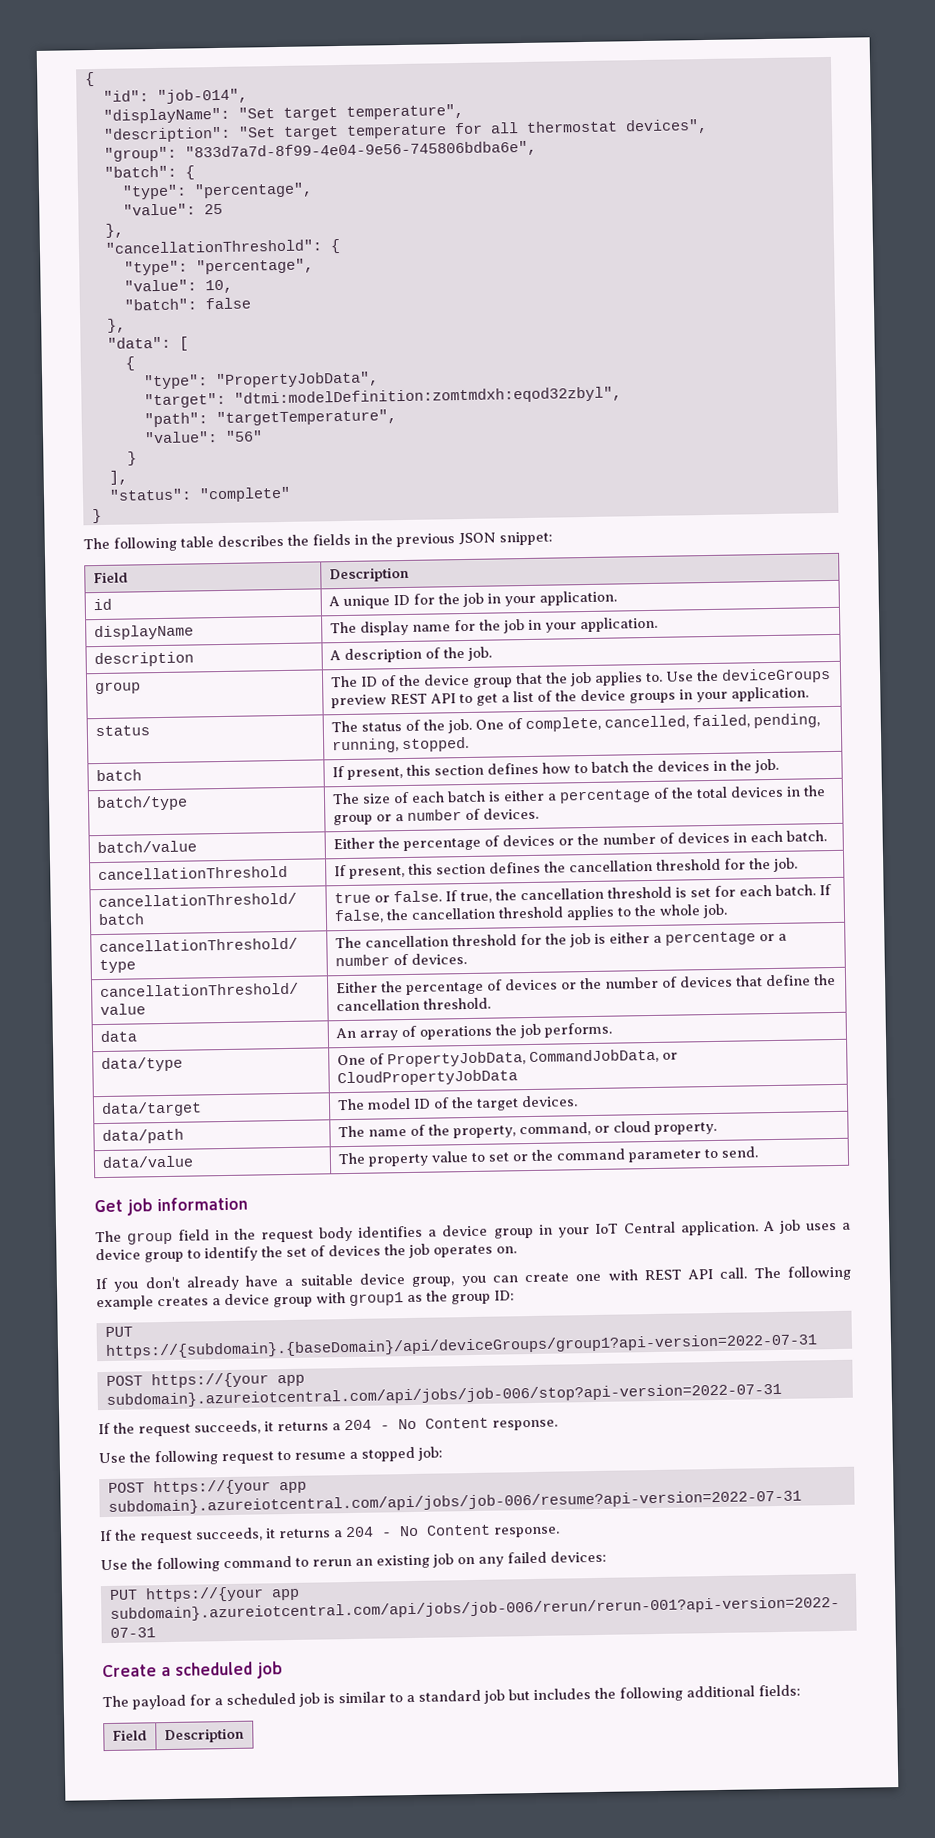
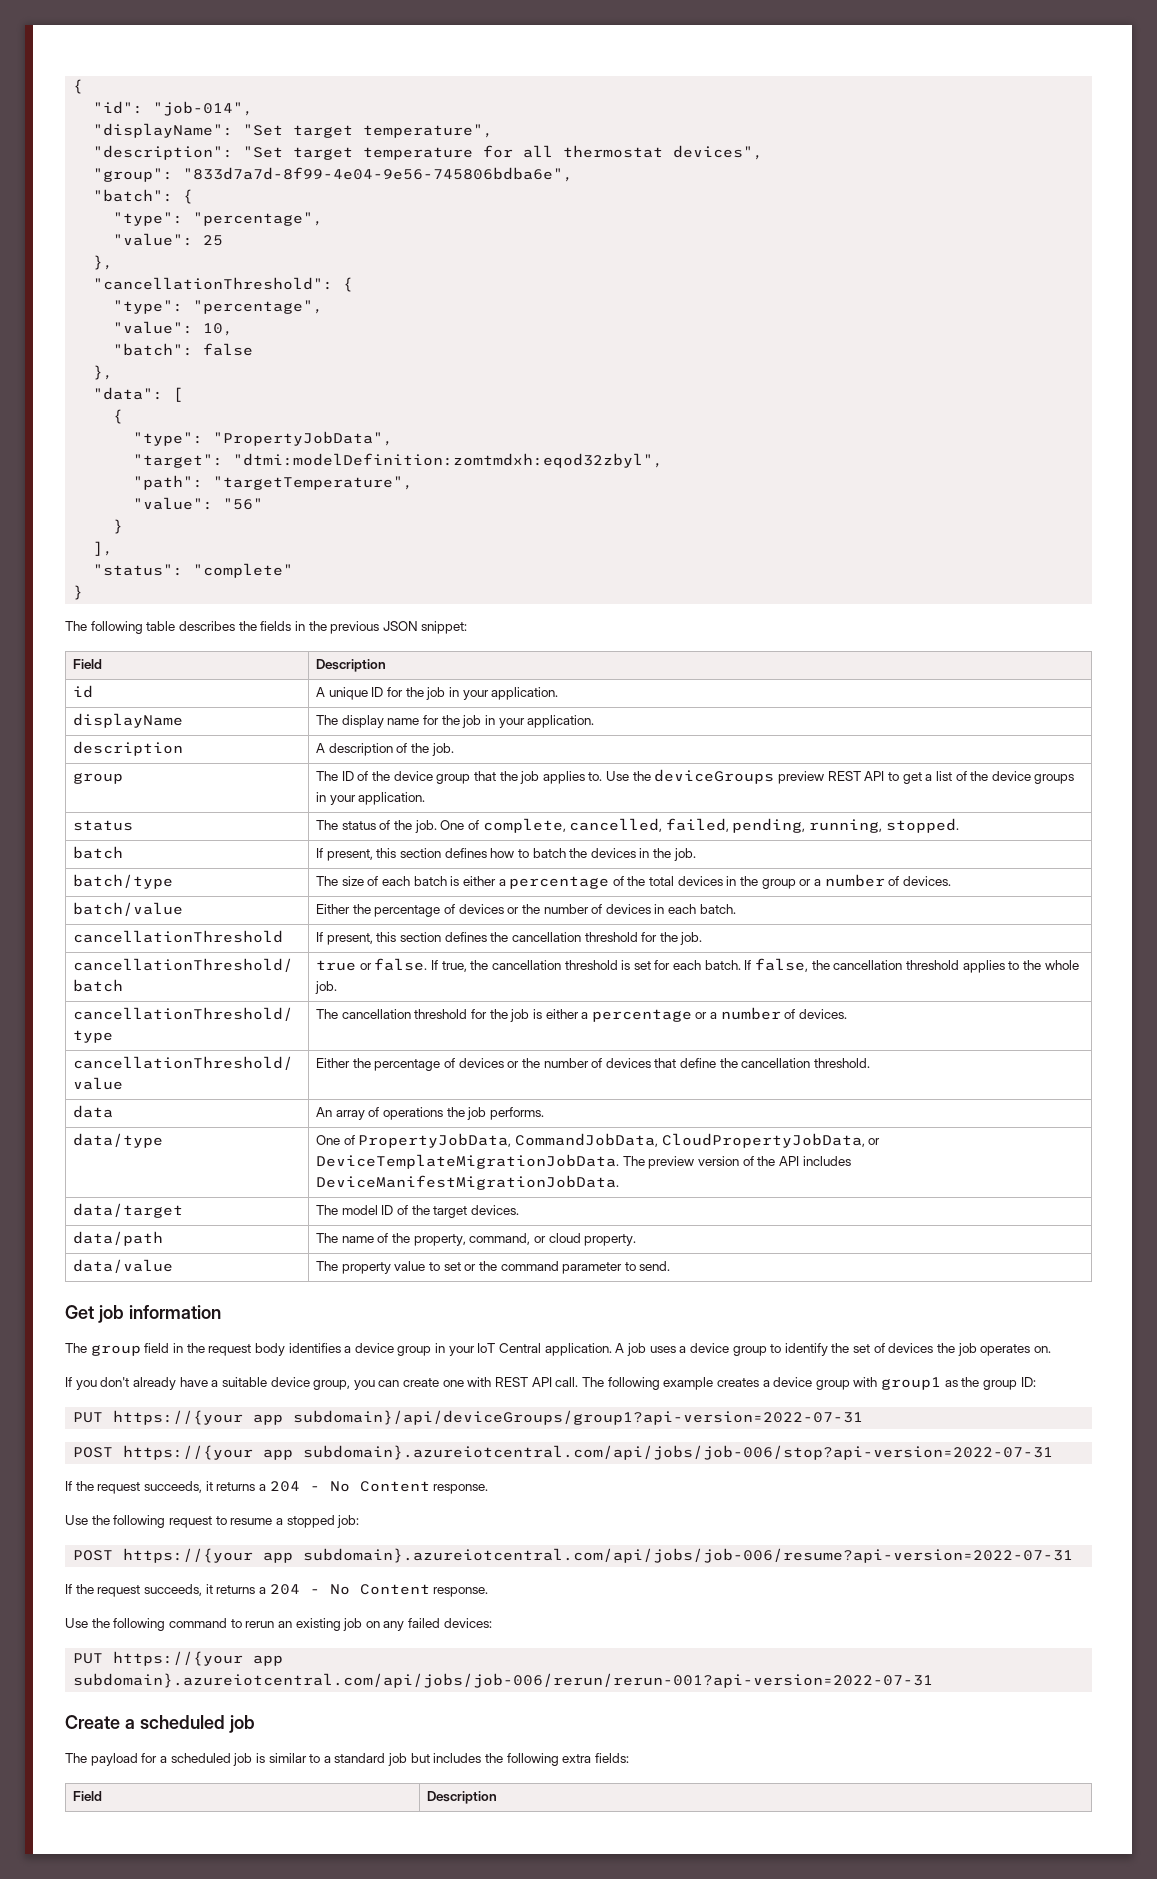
- data/type | One of PropertyJobData, CommandJobData, or CloudPropertyJobData
+ data/type | One of PropertyJobData, CommandJobData, CloudPropertyJobData, or DeviceTemplateMigrationJobData. The preview version of the API includes DeviceManifestMigrationJobData.
- PUT https://{subdomain}.{baseDomain}/api/deviceGroups/group1?api-version=2022-07-31
+ PUT https://{your app subdomain}/api/deviceGroups/group1?api-version=2022-07-31
- The payload for a scheduled job is similar to a standard job but includes the following additional fields:
+ The payload for a scheduled job is similar to a standard job but includes the following extra fields:

